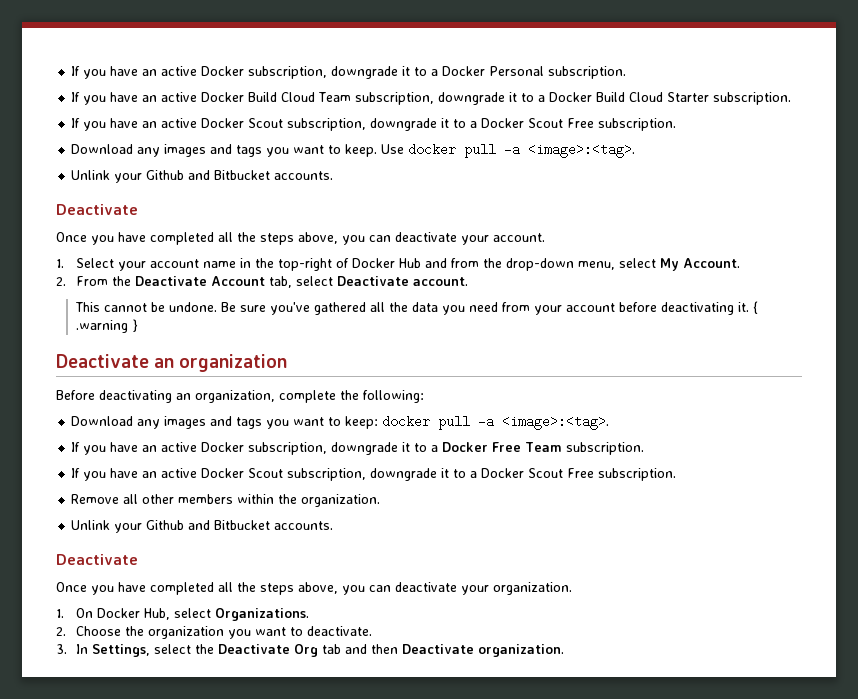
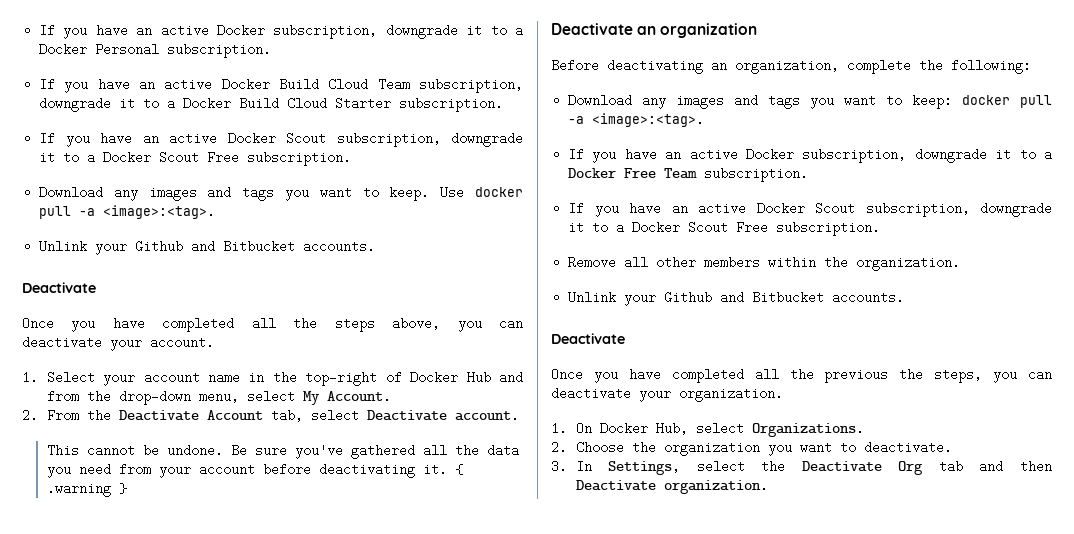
- Once you have completed all the steps above, you can deactivate your organization.
+ Once you have completed all the previous the steps, you can deactivate your organization.

